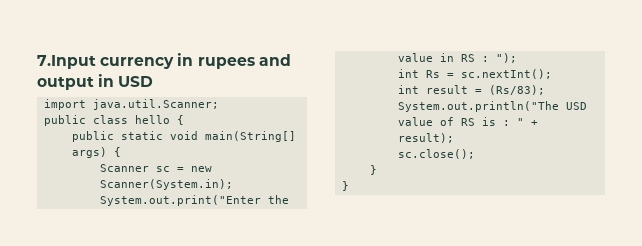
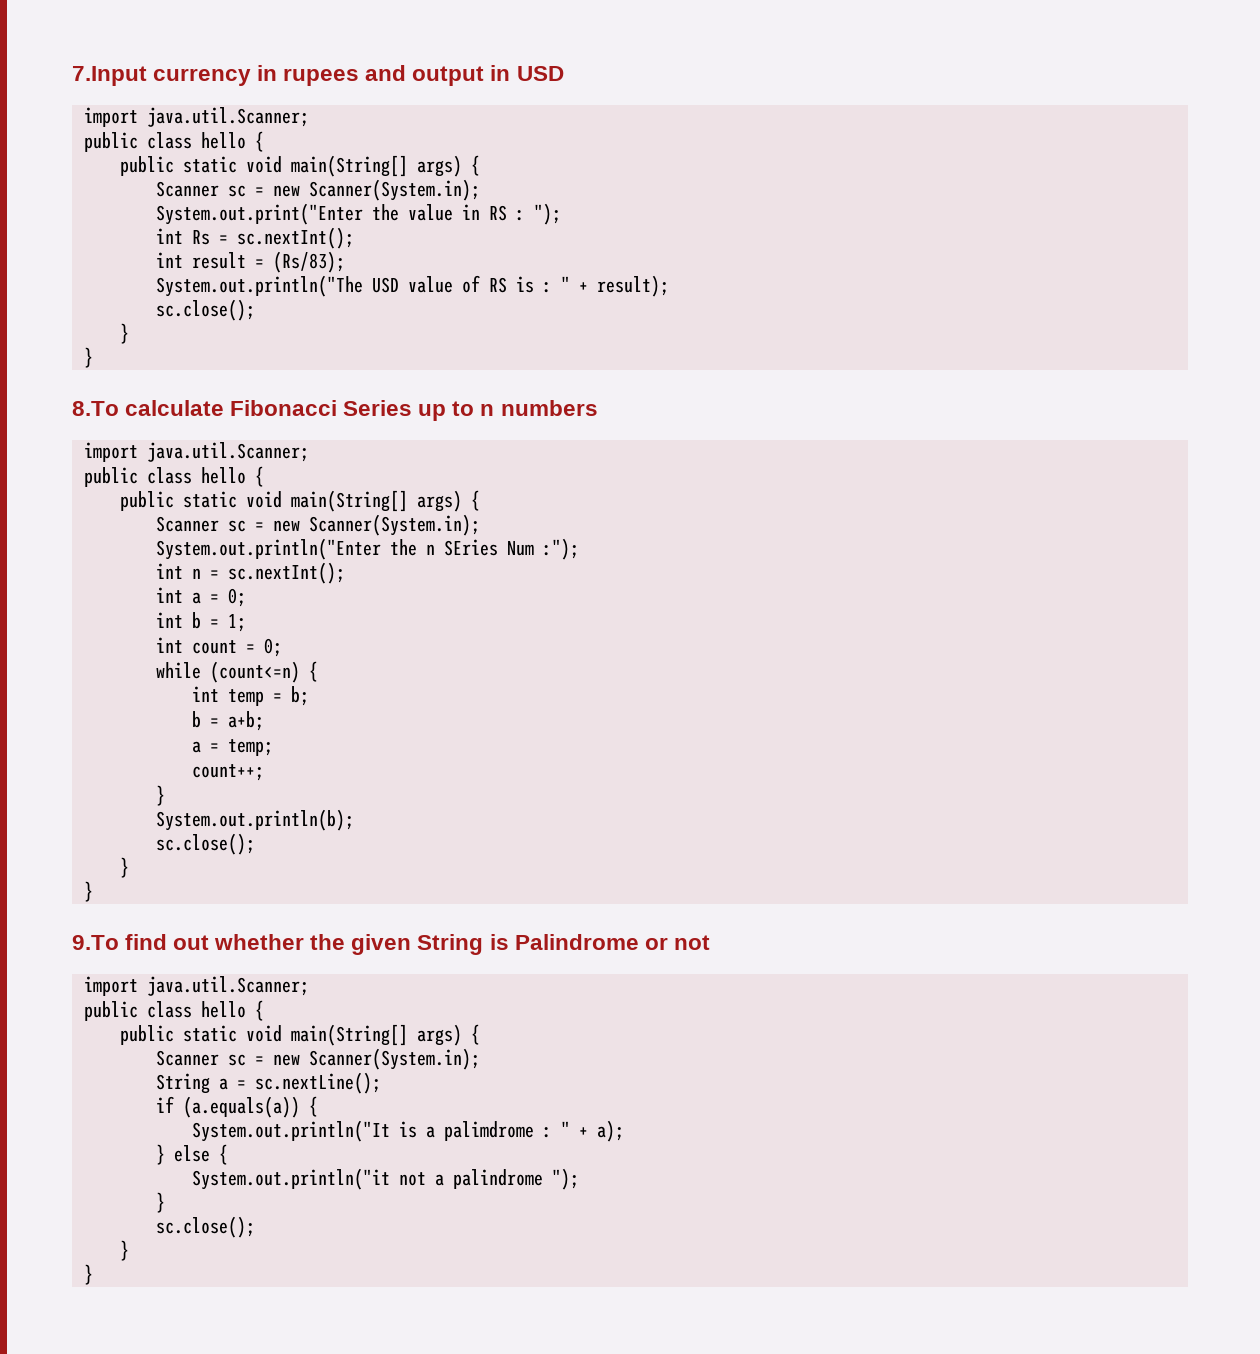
+ 8.To calculate Fibonacci Series up to n numbers
+ import java.util.Scanner;
+ public class hello {
+ public static void main(String[] args) {
+ Scanner sc = new Scanner(System.in);
+ System.out.println("Enter the n SEries Num :");
+ int n = sc.nextInt();
+ int a = 0;
+ int b = 1;
+ int count = 0;
+ while (count<=n) {
+ int temp = b;
+ b = a+b;
+ a = temp;
+ count++;
+ }
+ System.out.println(b);
+ sc.close();
+ }
+ }
+ 9.To find out whether the given String is Palindrome or not
+ import java.util.Scanner;
+ public class hello {
+ public static void main(String[] args) {
+ Scanner sc = new Scanner(System.in);
+ String a = sc.nextLine();
+ if (a.equals(a)) {
+ System.out.println("It is a palimdrome : " + a);
+ } else {
+ System.out.println("it not a palindrome ");
+ }
+ sc.close();
+ }
+ }

